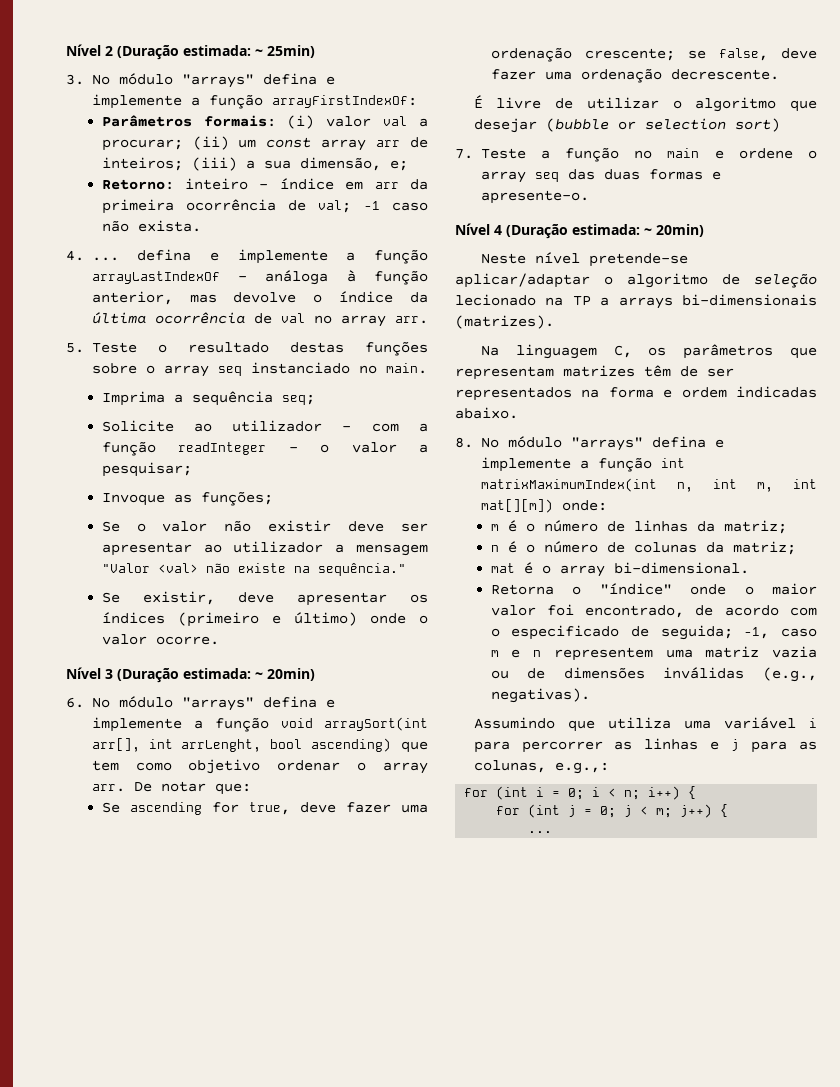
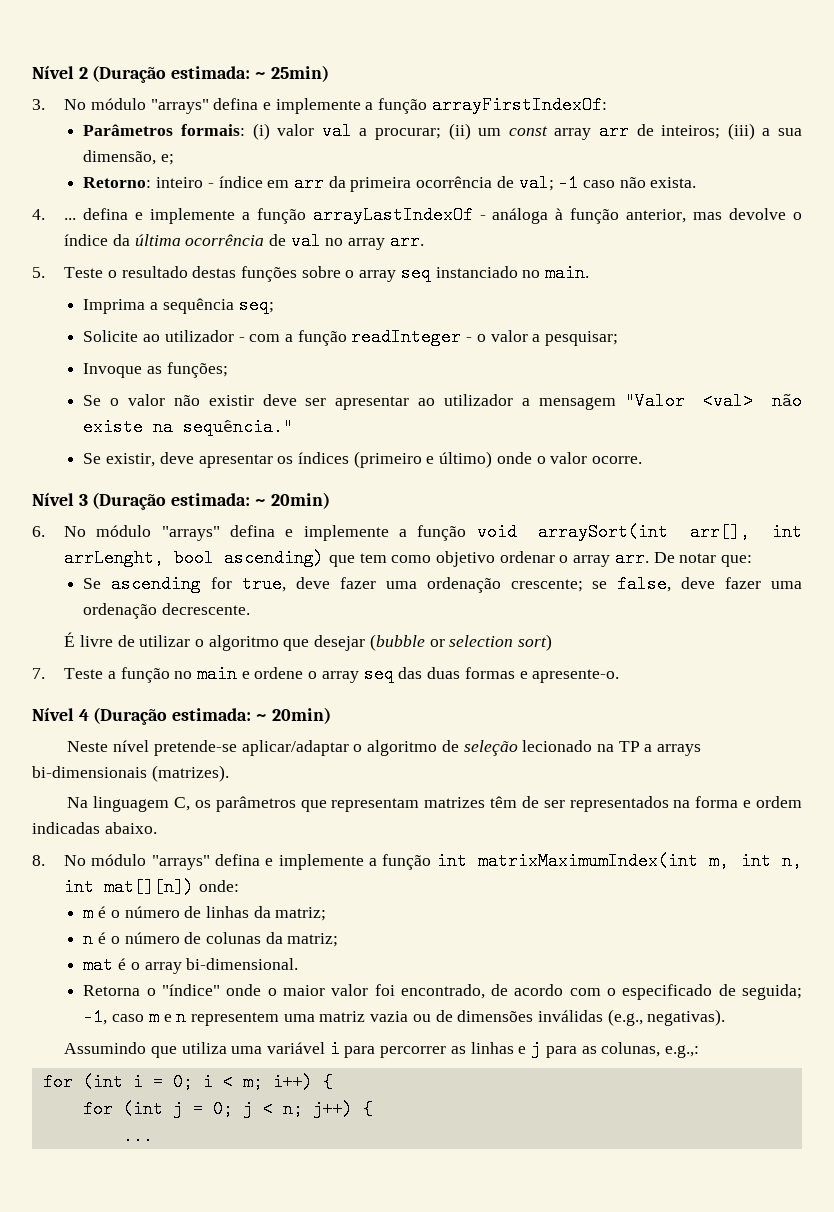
- 8. No módulo "arrays" defina e implemente a função int matrixMaximumIndex(int n, int m, int mat[][m]) onde:
+ 8. No módulo "arrays" defina e implemente a função int matrixMaximumIndex(int m, int n, int mat[][n]) onde:
- for (int i = 0; i < n; i++) {
+ for (int i = 0; i < m; i++) {
- for (int j = 0; j < m; j++) {
+ for (int j = 0; j < n; j++) {

